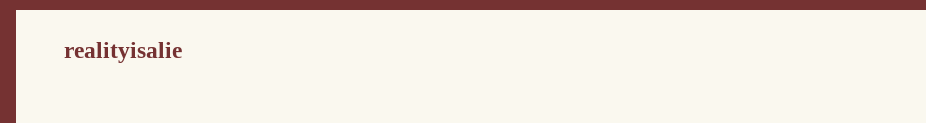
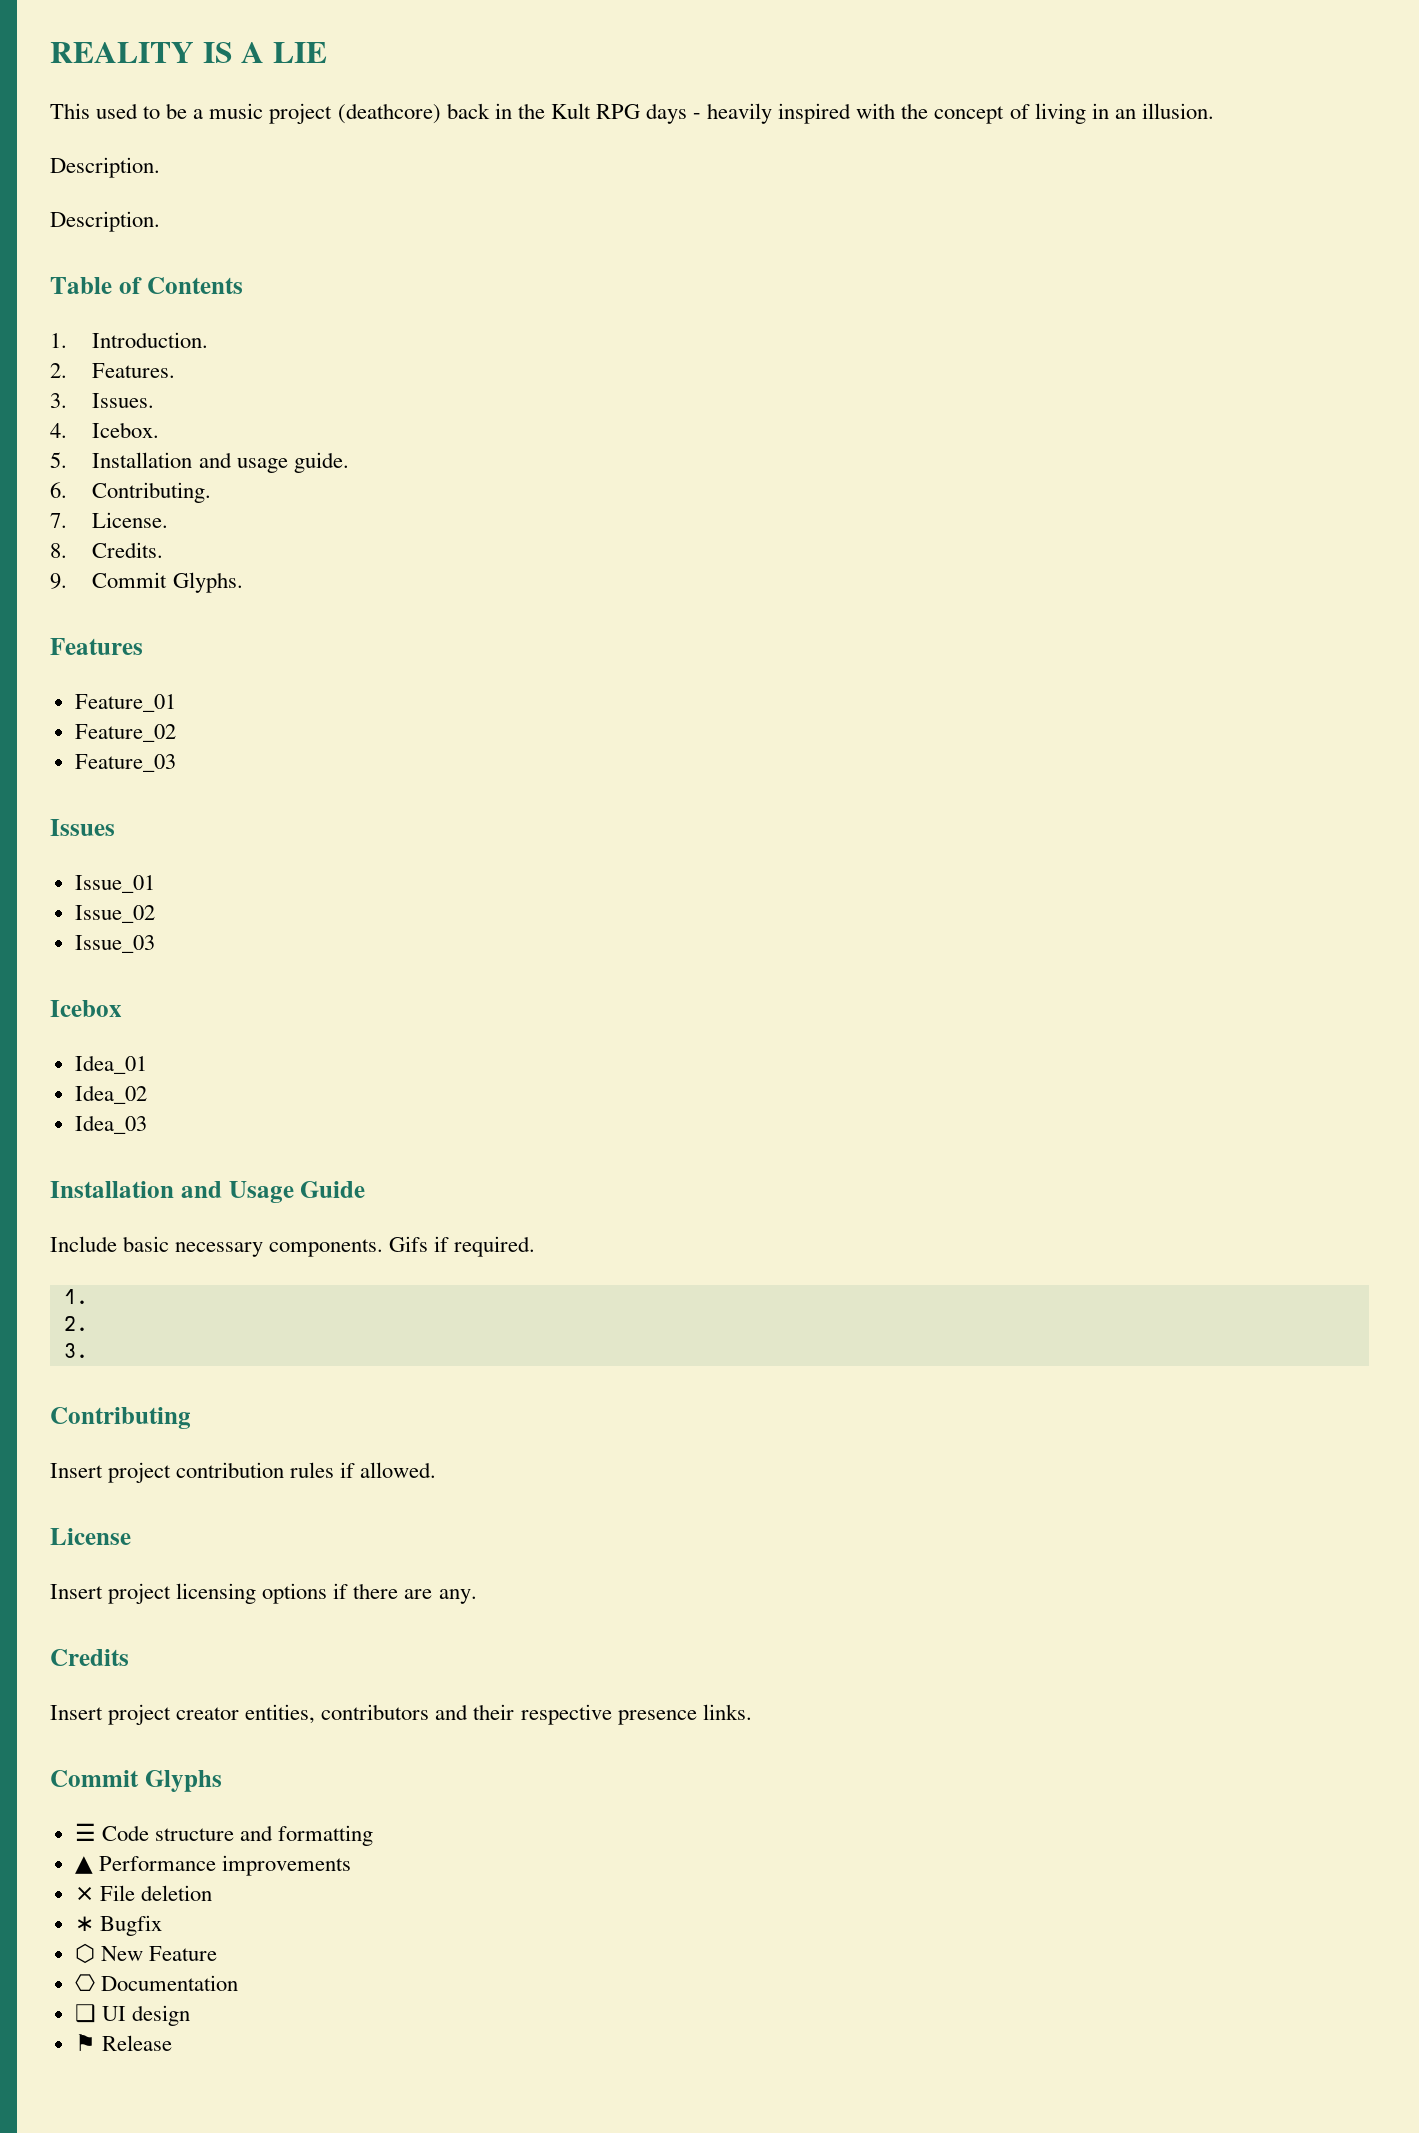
- realityisalie
+ REALITY IS A LIE
+ This used to be a music project (deathcore) back in the Kult RPG days - heavily inspired with the concept of living in an illusion.
+ Description.
+ Description.
+ Table of Contents
+ 1. Introduction.
+ 2. Features.
+ 3. Issues.
+ 4. Icebox.
+ 5. Installation and usage guide.
+ 6. Contributing.
+ 7. License.
+ 8. Credits.
+ 9. Commit Glyphs.
+ Features
+ Feature_01
+ Feature_02
+ Feature_03
+ Issues
+ Issue_01
+ Issue_02
+ Issue_03
+ Icebox
+ Idea_01
+ Idea_02
+ Idea_03
+ Installation and Usage Guide
+ Include basic necessary components. Gifs if required.
+ 1.
+ 2.
+ 3.
+ Contributing
+ Insert project contribution rules if allowed.
+ License
+ Insert project licensing options if there are any.
+ Credits
+ Insert project creator entities, contributors and their respective presence links.
+ Commit Glyphs
+ ☰ Code structure and formatting
+ ▲ Performance improvements
+ ⨯ File deletion
+ ∗ Bugfix
+ ⬡ New Feature
+ ⎔ Documentation
+ ❑ UI design
+ ⚑ Release

